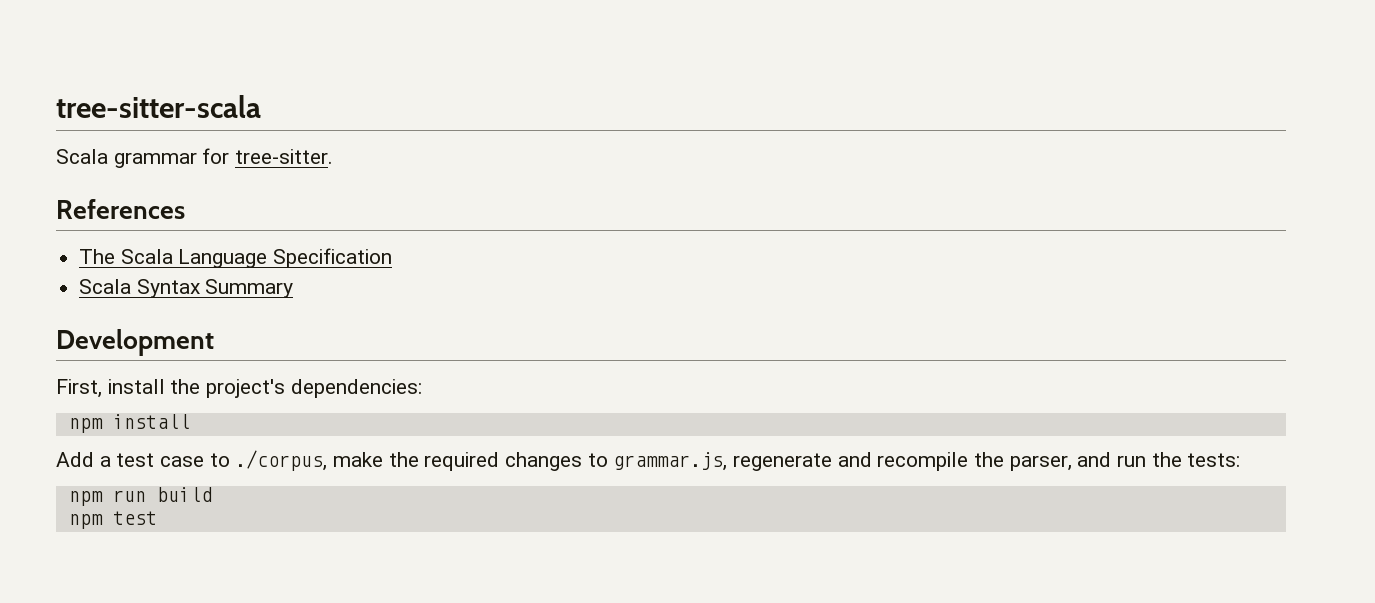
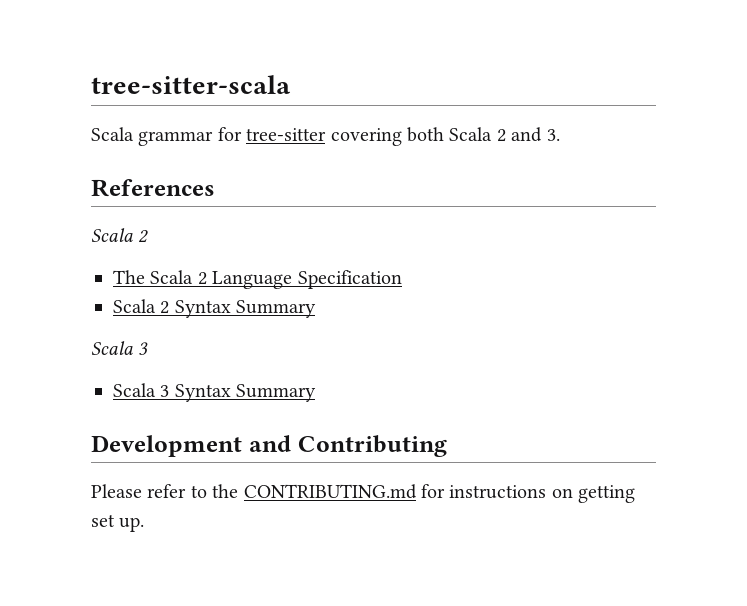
- Scala grammar for tree-sitter.
+ Scala grammar for tree-sitter covering both Scala 2 and 3.
  References
+ Scala 2
- The Scala Language Specification
+ The Scala 2 Language Specification
- Scala Syntax Summary
- Development
- First, install the project's dependencies:
- npm install
- Add a test case to ./corpus, make the required changes to grammar.js, regenerate and recompile the parser, and run the tests:
- npm run build
- npm test
+ Scala 2 Syntax Summary
+ Scala 3
+ Scala 3 Syntax Summary
+ Development and Contributing
+ Please refer to the CONTRIBUTING.md for instructions on getting set up.

